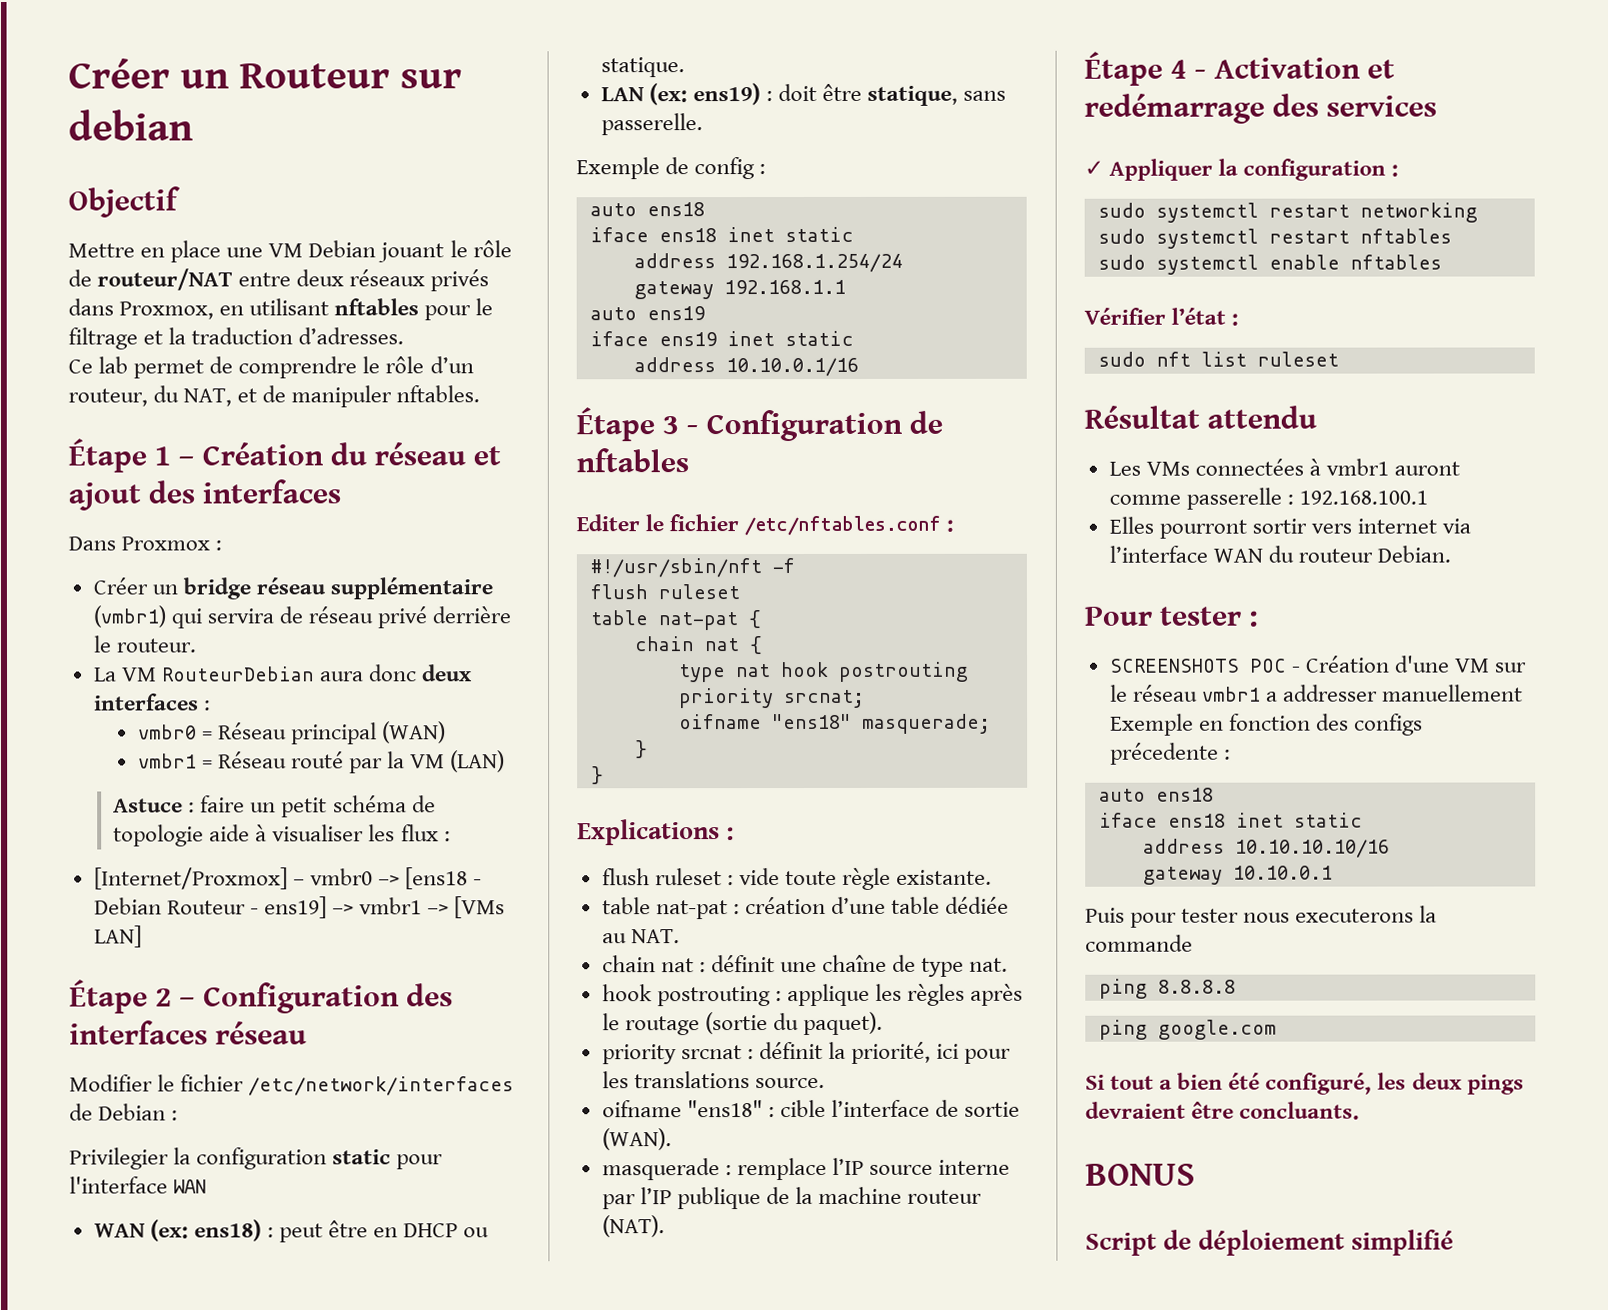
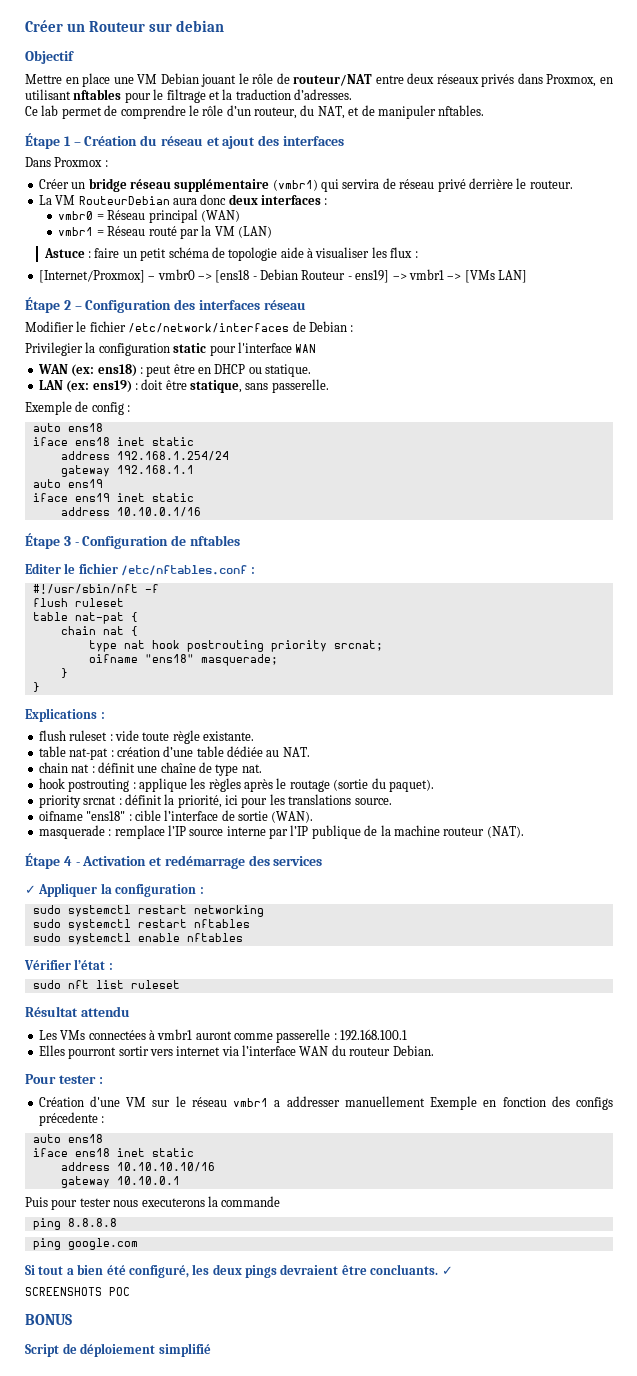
- SCREENSHOTS POC - Création d'une VM sur le réseau vmbr1 a addresser manuellement Exemple en fonction des configs précedente :
+ Création d'une VM sur le réseau vmbr1 a addresser manuellement Exemple en fonction des configs précedente :
- Si tout a bien été configuré, les deux pings devraient être concluants.
+ Si tout a bien été configuré, les deux pings devraient être concluants. ✓
+ SCREENSHOTS POC

